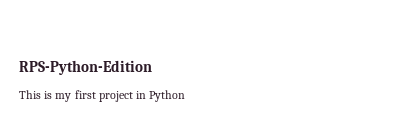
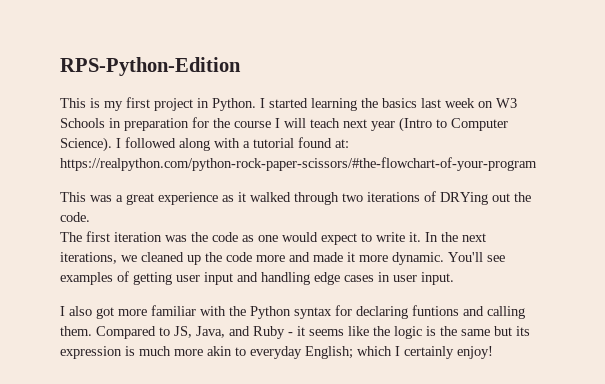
- This is my first project in Python
+ This is my first project in Python. I started learning the basics last week on W3 Schools in preparation for the course I will teach next year (Intro to Computer Science). I followed along with a tutorial found at: https://realpython.com/python-rock-paper-scissors/#the-flowchart-of-your-program
+ This was a great experience as it walked through two iterations of DRYing out the code.
+ The first iteration was the code as one would expect to write it. In the next iterations, we cleaned up the code more and made it more dynamic. You'll see examples of getting user input and handling edge cases in user input.
+ I also got more familiar with the Python syntax for declaring funtions and calling them. Compared to JS, Java, and Ruby - it seems like the logic is the same but its expression is much more akin to everyday English; which I certainly enjoy!

